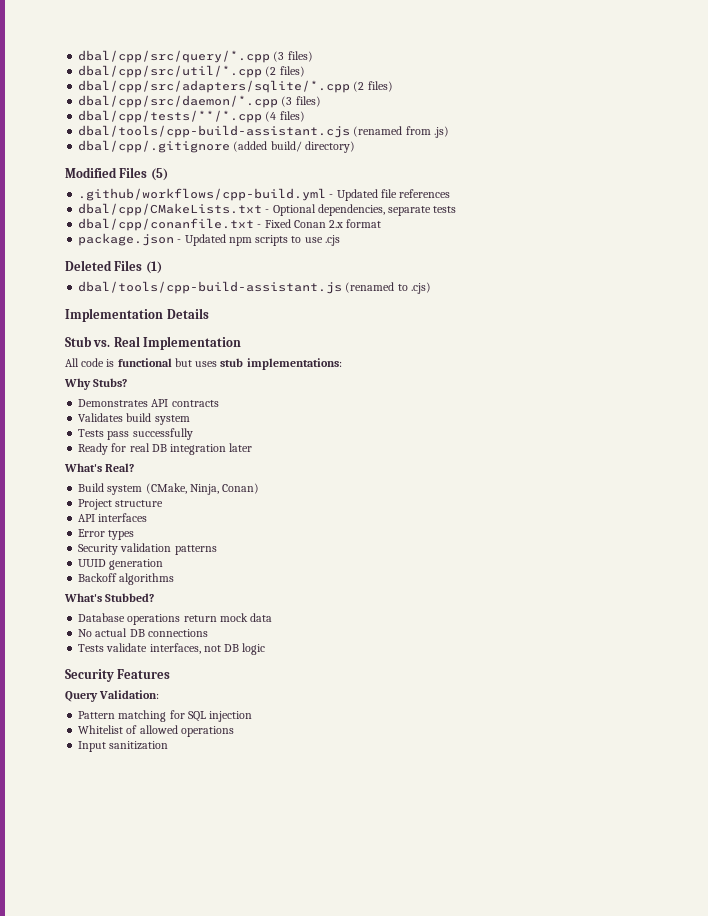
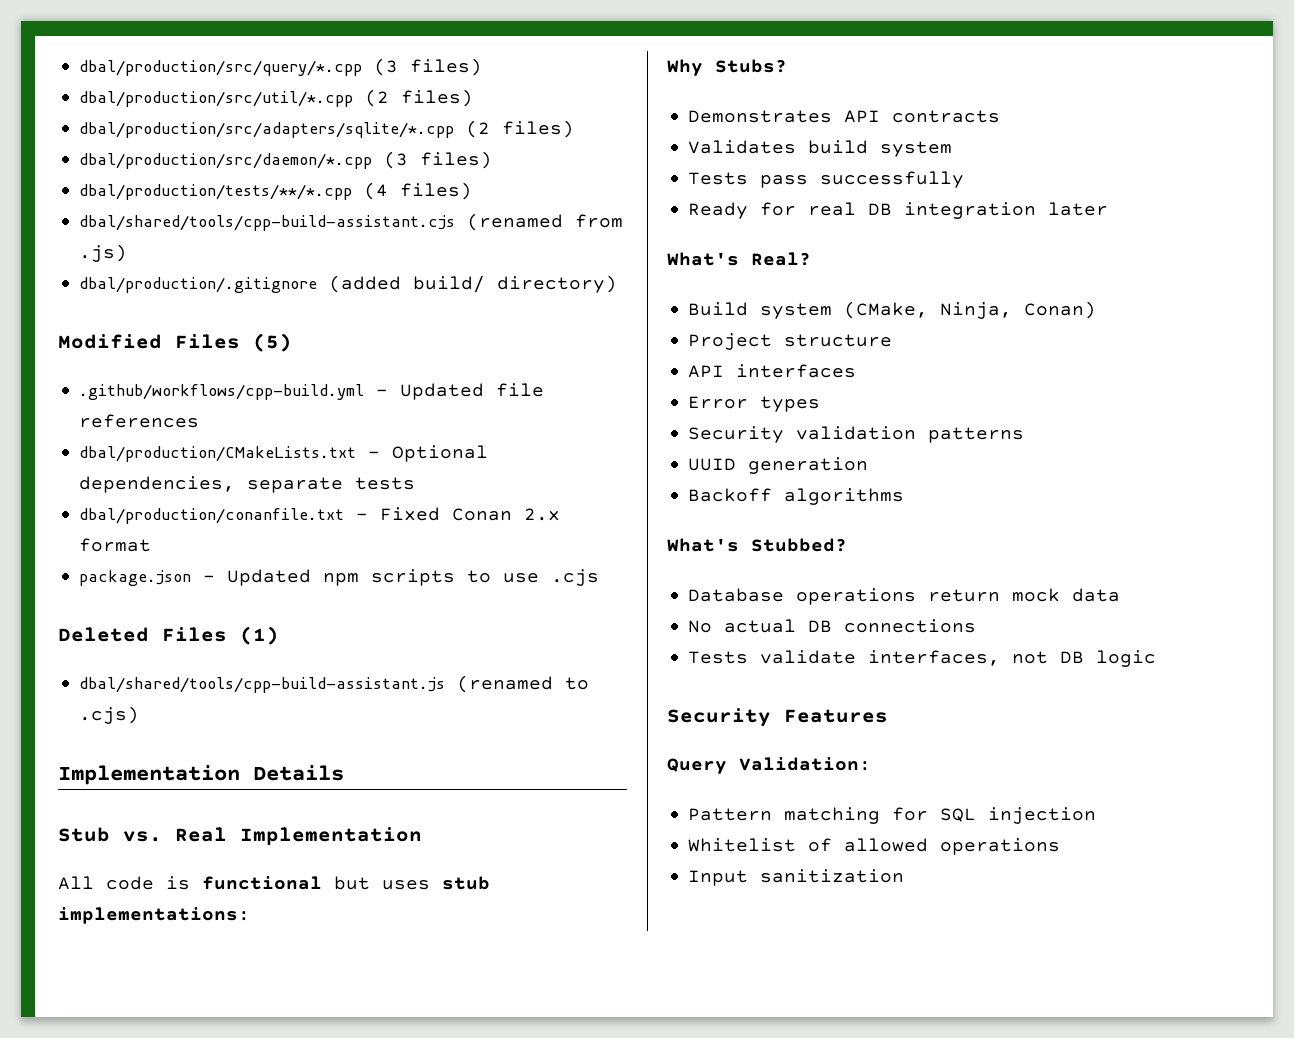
- dbal/cpp/src/query/*.cpp (3 files)
- dbal/cpp/src/util/*.cpp (2 files)
- dbal/cpp/src/adapters/sqlite/*.cpp (2 files)
- dbal/cpp/src/daemon/*.cpp (3 files)
- dbal/cpp/tests/**/*.cpp (4 files)
+ dbal/production/src/query/*.cpp (3 files)
+ dbal/production/src/util/*.cpp (2 files)
+ dbal/production/src/adapters/sqlite/*.cpp (2 files)
+ dbal/production/src/daemon/*.cpp (3 files)
+ dbal/production/tests/**/*.cpp (4 files)
- dbal/tools/cpp-build-assistant.cjs (renamed from .js)
+ dbal/shared/tools/cpp-build-assistant.cjs (renamed from .js)
- dbal/cpp/.gitignore (added build/ directory)
+ dbal/production/.gitignore (added build/ directory)
- dbal/cpp/CMakeLists.txt - Optional dependencies, separate tests
+ dbal/production/CMakeLists.txt - Optional dependencies, separate tests
- dbal/cpp/conanfile.txt - Fixed Conan 2.x format
+ dbal/production/conanfile.txt - Fixed Conan 2.x format
- dbal/tools/cpp-build-assistant.js (renamed to .cjs)
+ dbal/shared/tools/cpp-build-assistant.js (renamed to .cjs)

